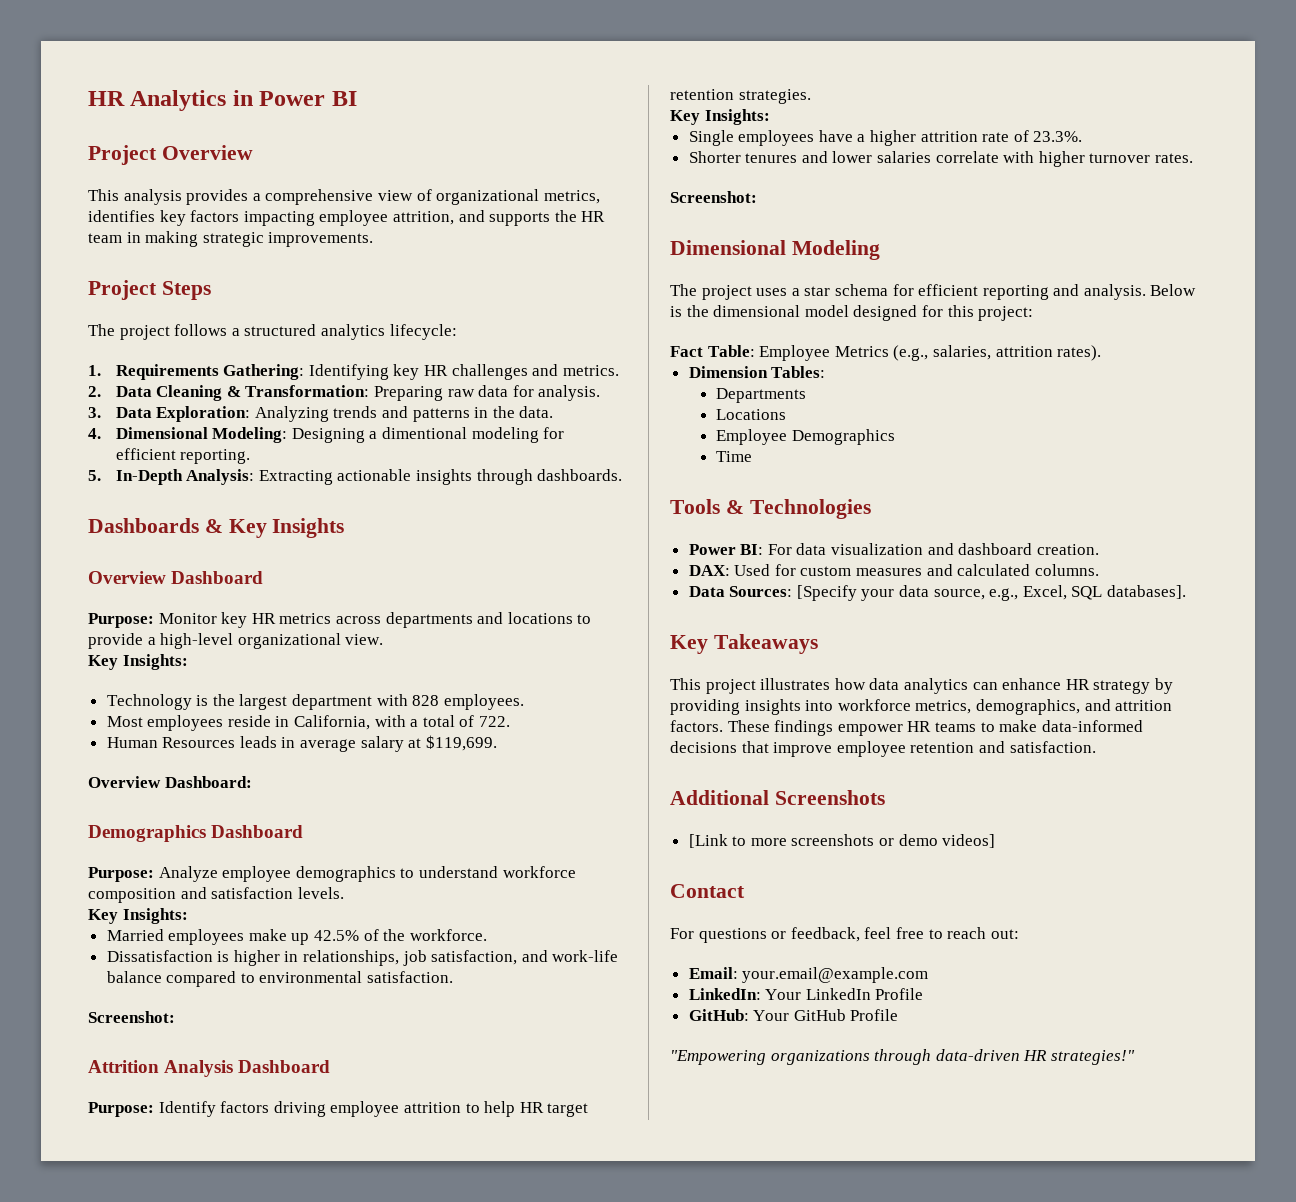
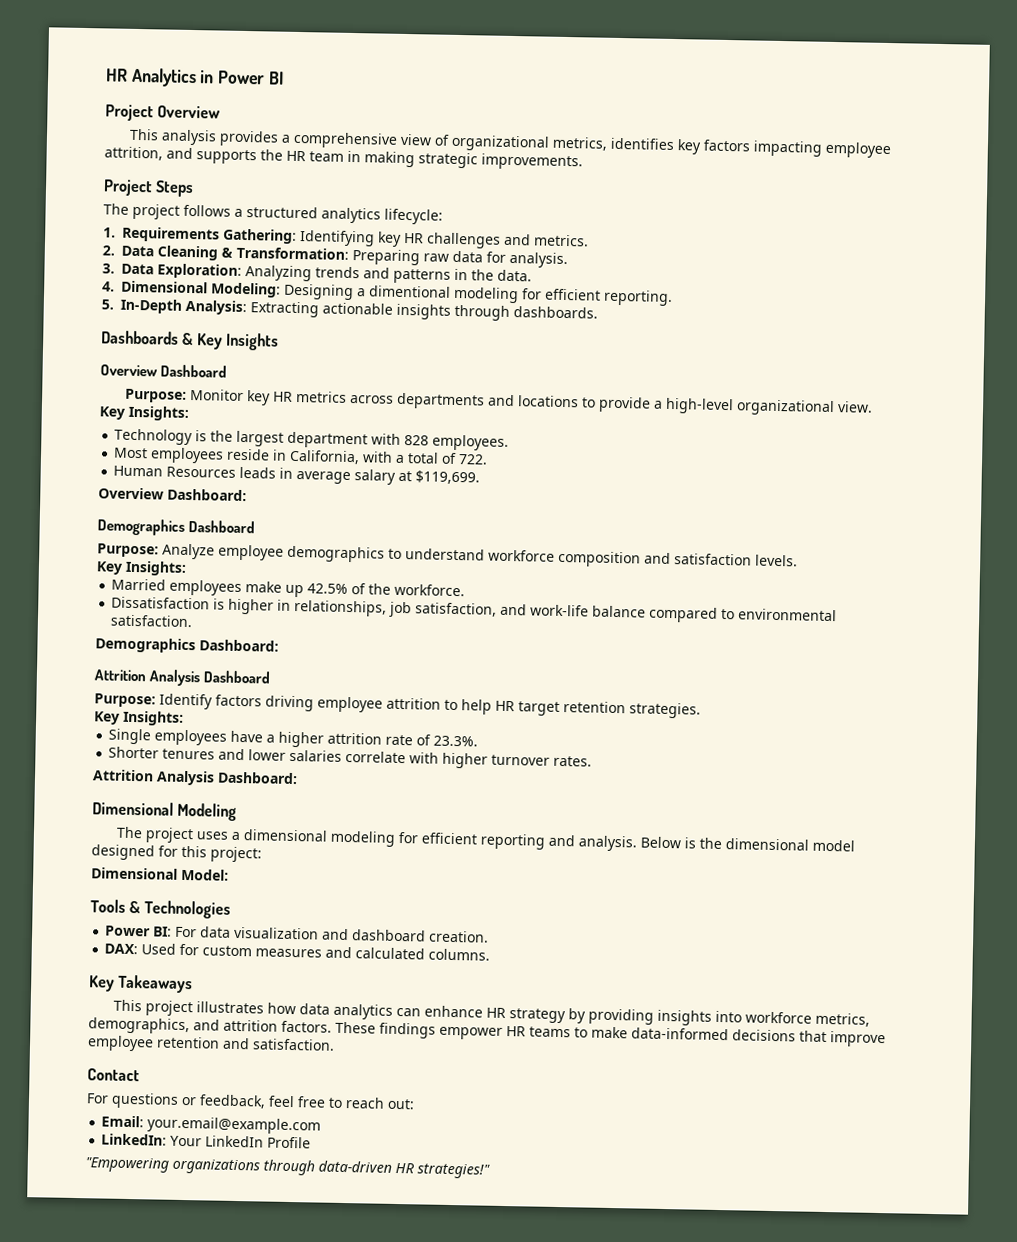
  Dissatisfaction is higher in relationships, job satisfaction, and work-life balance compared to environmental satisfaction.
- Screenshot:
+ Demographics Dashboard:
  Shorter tenures and lower salaries correlate with higher turnover rates.
- Screenshot:
+ Attrition Analysis Dashboard:
- The project uses a star schema for efficient reporting and analysis.
+ The project uses a dimensional modeling for efficient reporting and analysis.
- Fact Table: Employee Metrics (e.g., salaries, attrition rates).
- Dimension Tables:
- Departments
- Locations
- Employee Demographics
- Time
+ Dimensional Model:
- Data Sources: [Specify your data source, e.g., Excel, SQL databases].
- Additional Screenshots
- [Link to more screenshots or demo videos]
- GitHub: Your GitHub Profile

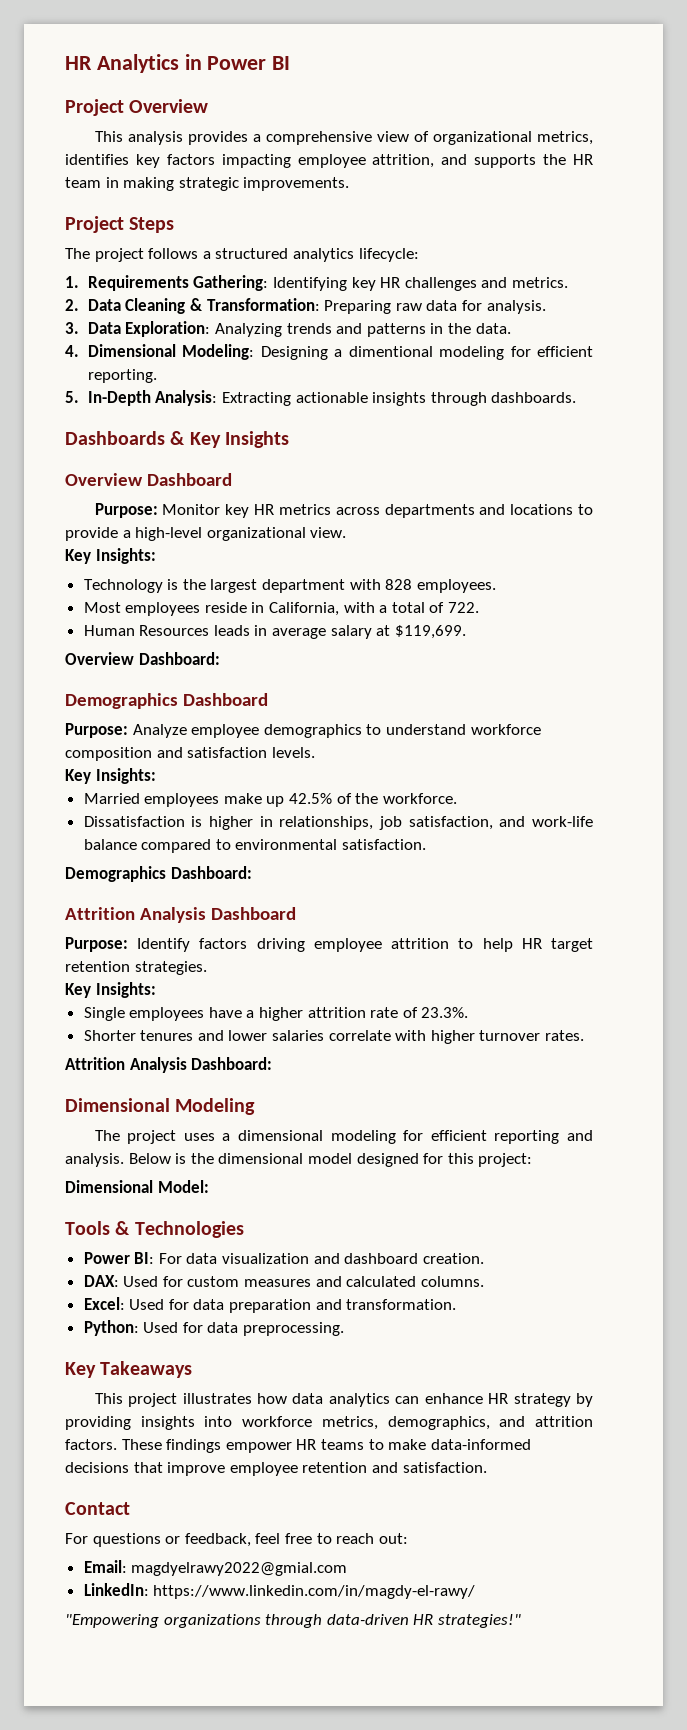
+ Excel: Used for data preparation and transformation.
+ Python: Used for data preprocessing.
- Email: your.email@example.com
+ Email: magdyelrawy2022@gmial.com
- LinkedIn: Your LinkedIn Profile
+ LinkedIn: https://www.linkedin.com/in/magdy-el-rawy/

